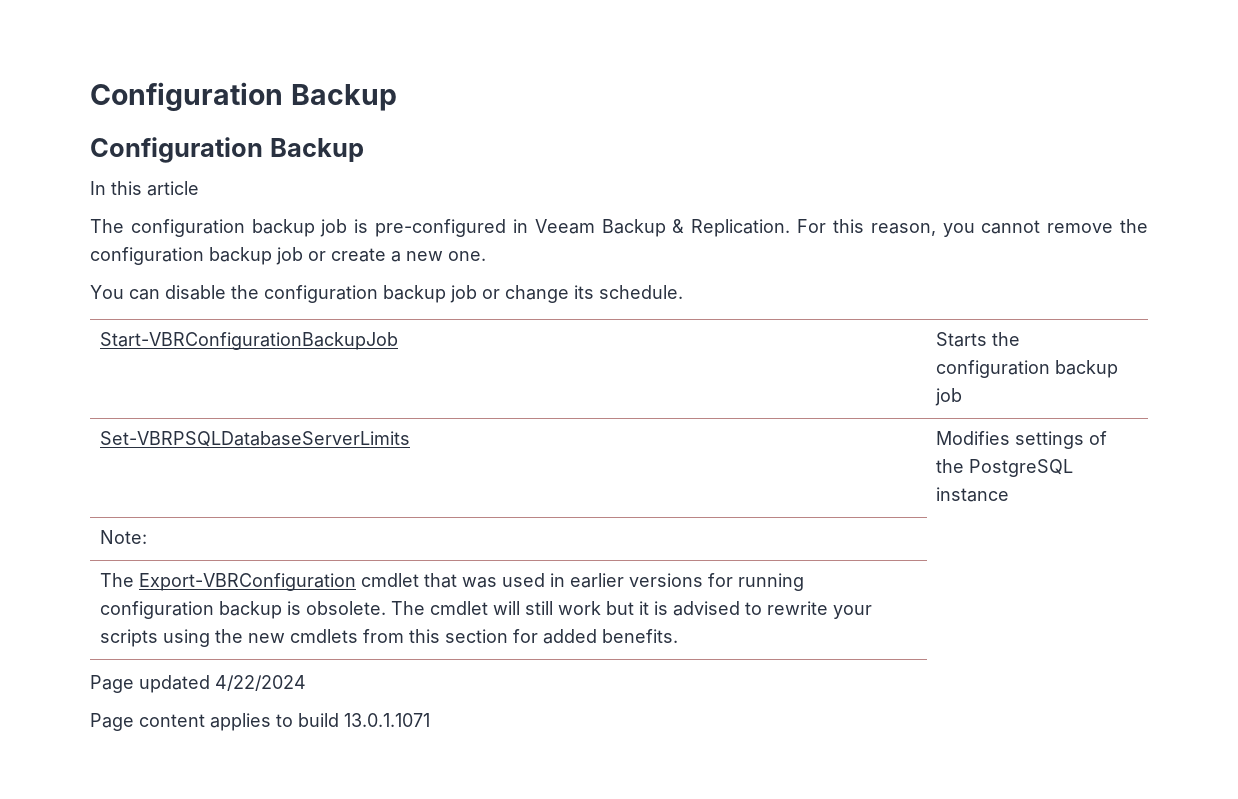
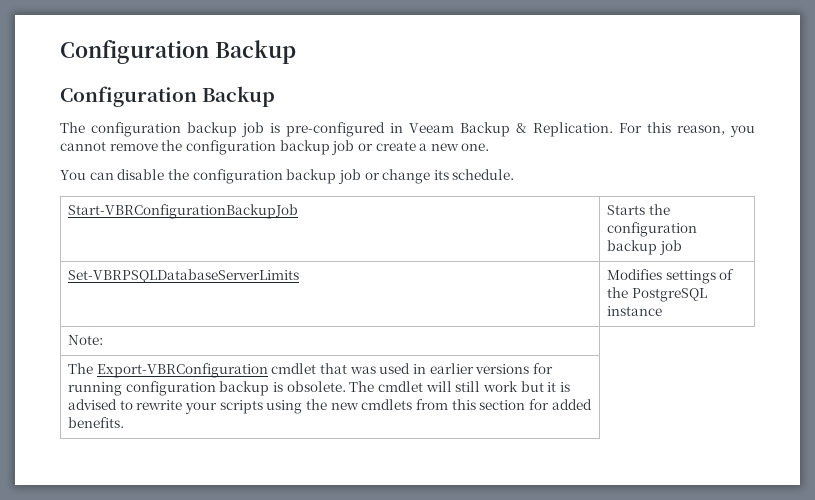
- In this article
- Page updated 4/22/2024
- Page content applies to build 13.0.1.1071

